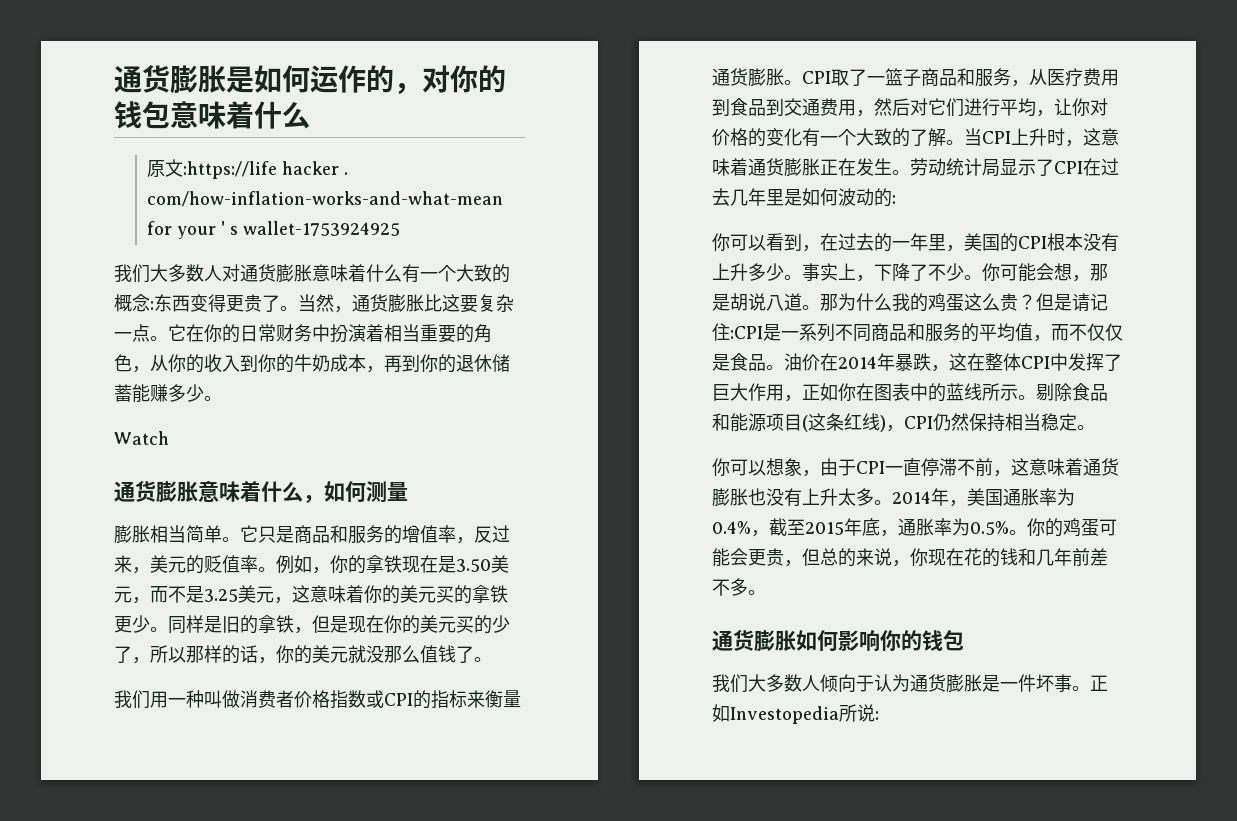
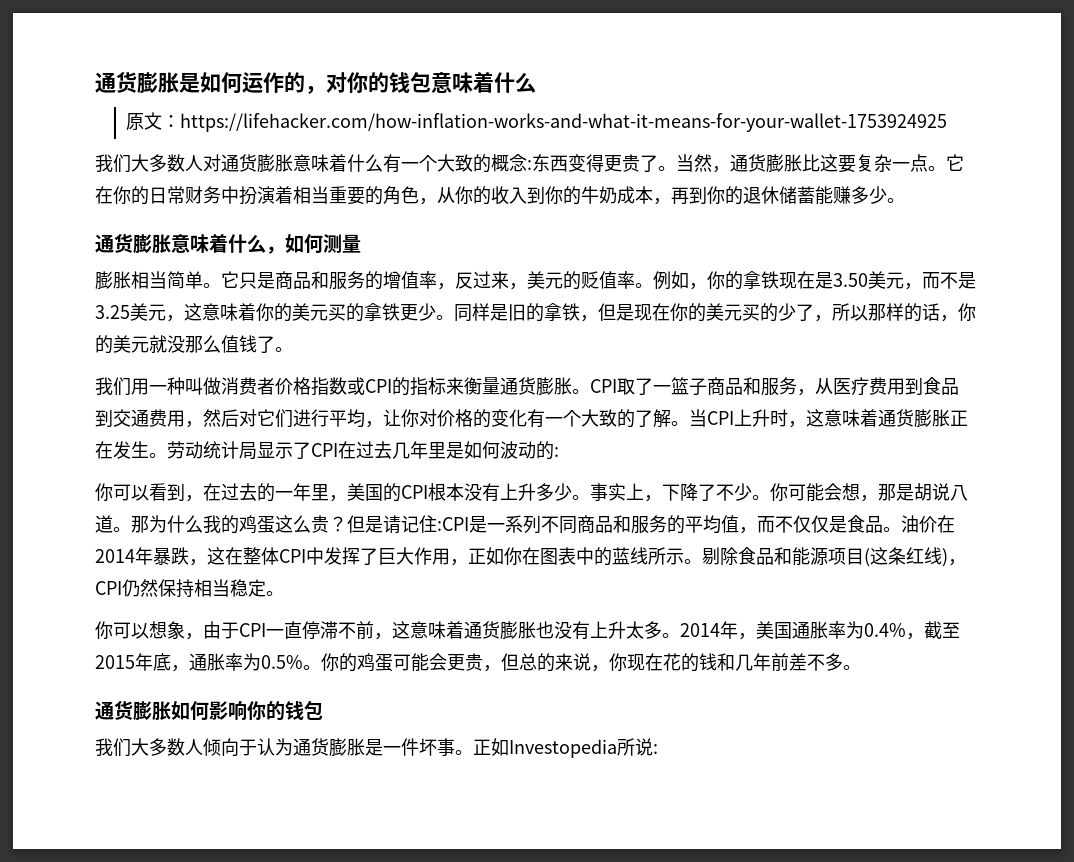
- 原文:https://life hacker . com/how-inflation-works-and-what-mean for your ' s wallet-1753924925
+ 原文：https://lifehacker.com/how-inflation-works-and-what-it-means-for-your-wallet-1753924925
- Watch

